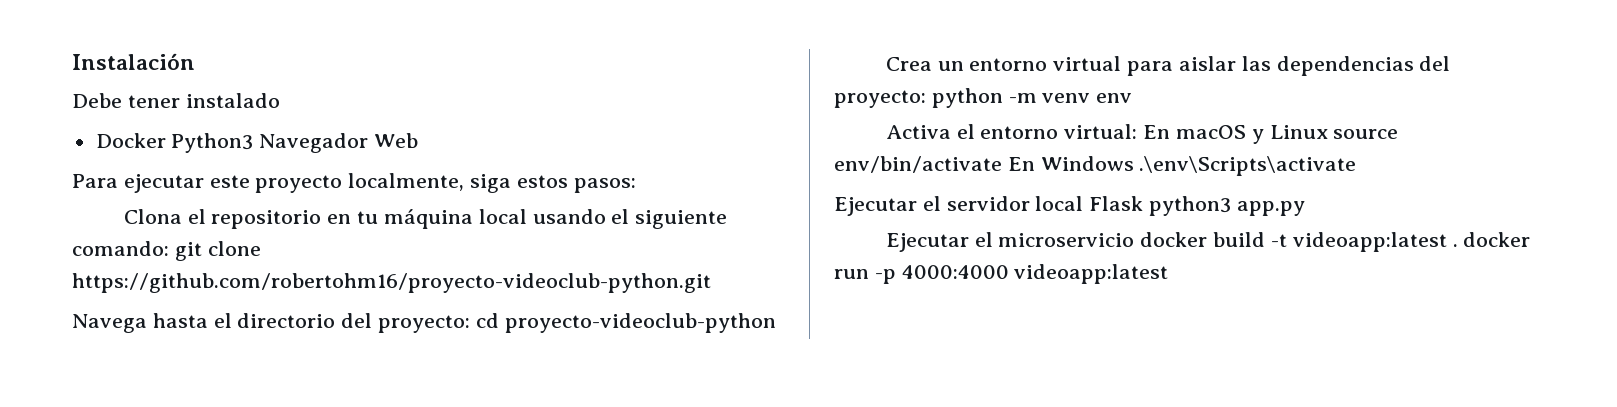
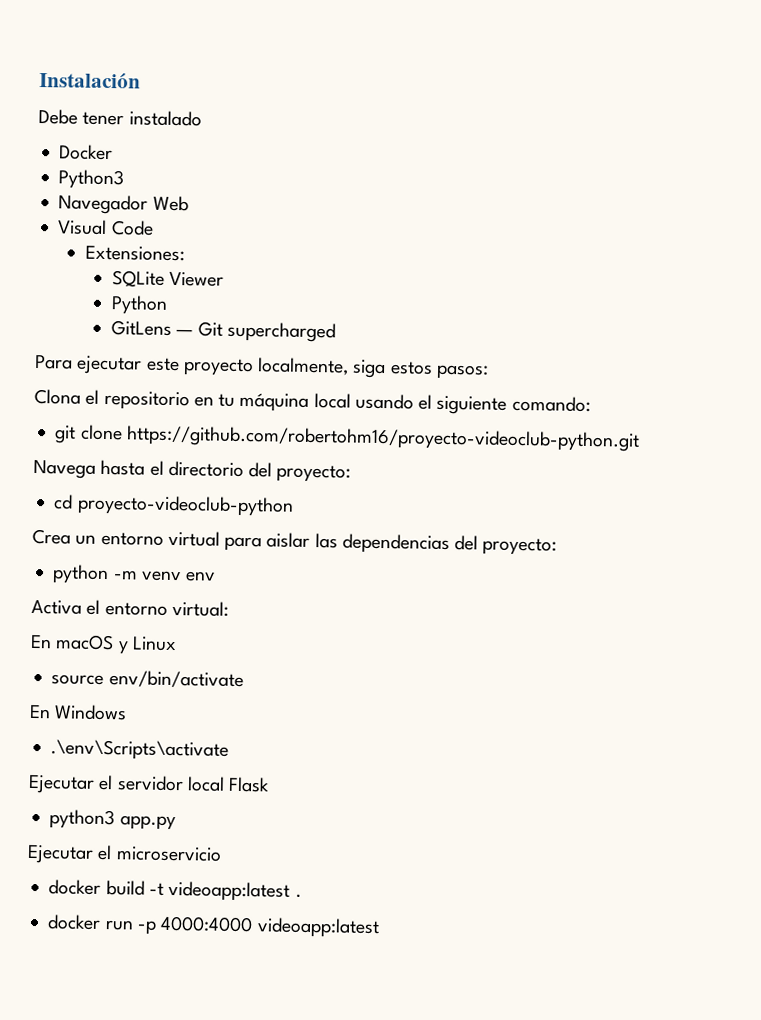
- Docker Python3 Navegador Web
+ Docker
+ Python3
+ Navegador Web
+ Visual Code
+ Extensiones:
+ SQLite Viewer
+ Python
+ GitLens — Git supercharged
- Clona el repositorio en tu máquina local usando el siguiente comando: git clone https://github.com/robertohm16/proyecto-videoclub-python.git
+ Clona el repositorio en tu máquina local usando el siguiente comando:
+ git clone https://github.com/robertohm16/proyecto-videoclub-python.git
- Navega hasta el directorio del proyecto: cd proyecto-videoclub-python
+ Navega hasta el directorio del proyecto:
+ cd proyecto-videoclub-python
- Crea un entorno virtual para aislar las dependencias del proyecto: python -m venv env
+ Crea un entorno virtual para aislar las dependencias del proyecto:
+ python -m venv env
- Activa el entorno virtual: En macOS y Linux source env/bin/activate En Windows .\env\Scripts\activate
+ Activa el entorno virtual:
+ En macOS y Linux
+ source env/bin/activate
+ En Windows
+ .\env\Scripts\activate
- Ejecutar el servidor local Flask python3 app.py
+ Ejecutar el servidor local Flask
+ python3 app.py
- Ejecutar el microservicio docker build -t videoapp:latest . docker run -p 4000:4000 videoapp:latest
+ Ejecutar el microservicio
+ docker build -t videoapp:latest .
+ docker run -p 4000:4000 videoapp:latest

